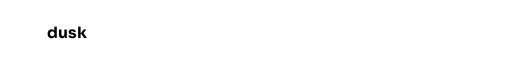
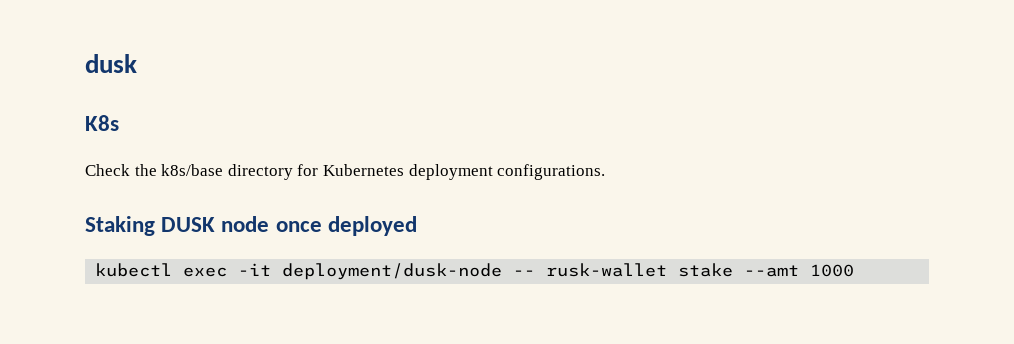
+ K8s
+ Check the k8s/base directory for Kubernetes deployment configurations.
+ Staking DUSK node once deployed
+ kubectl exec -it deployment/dusk-node -- rusk-wallet stake --amt 1000

